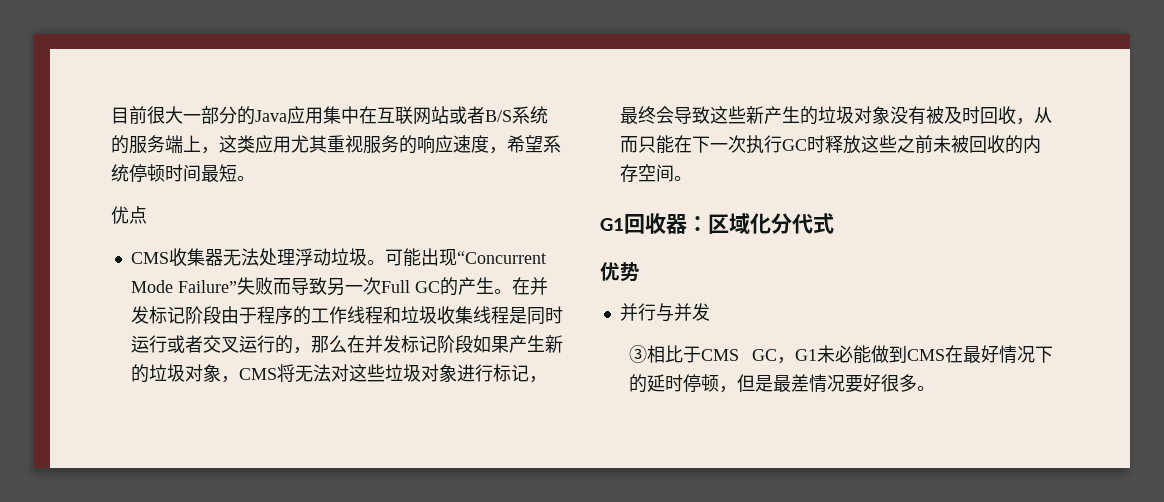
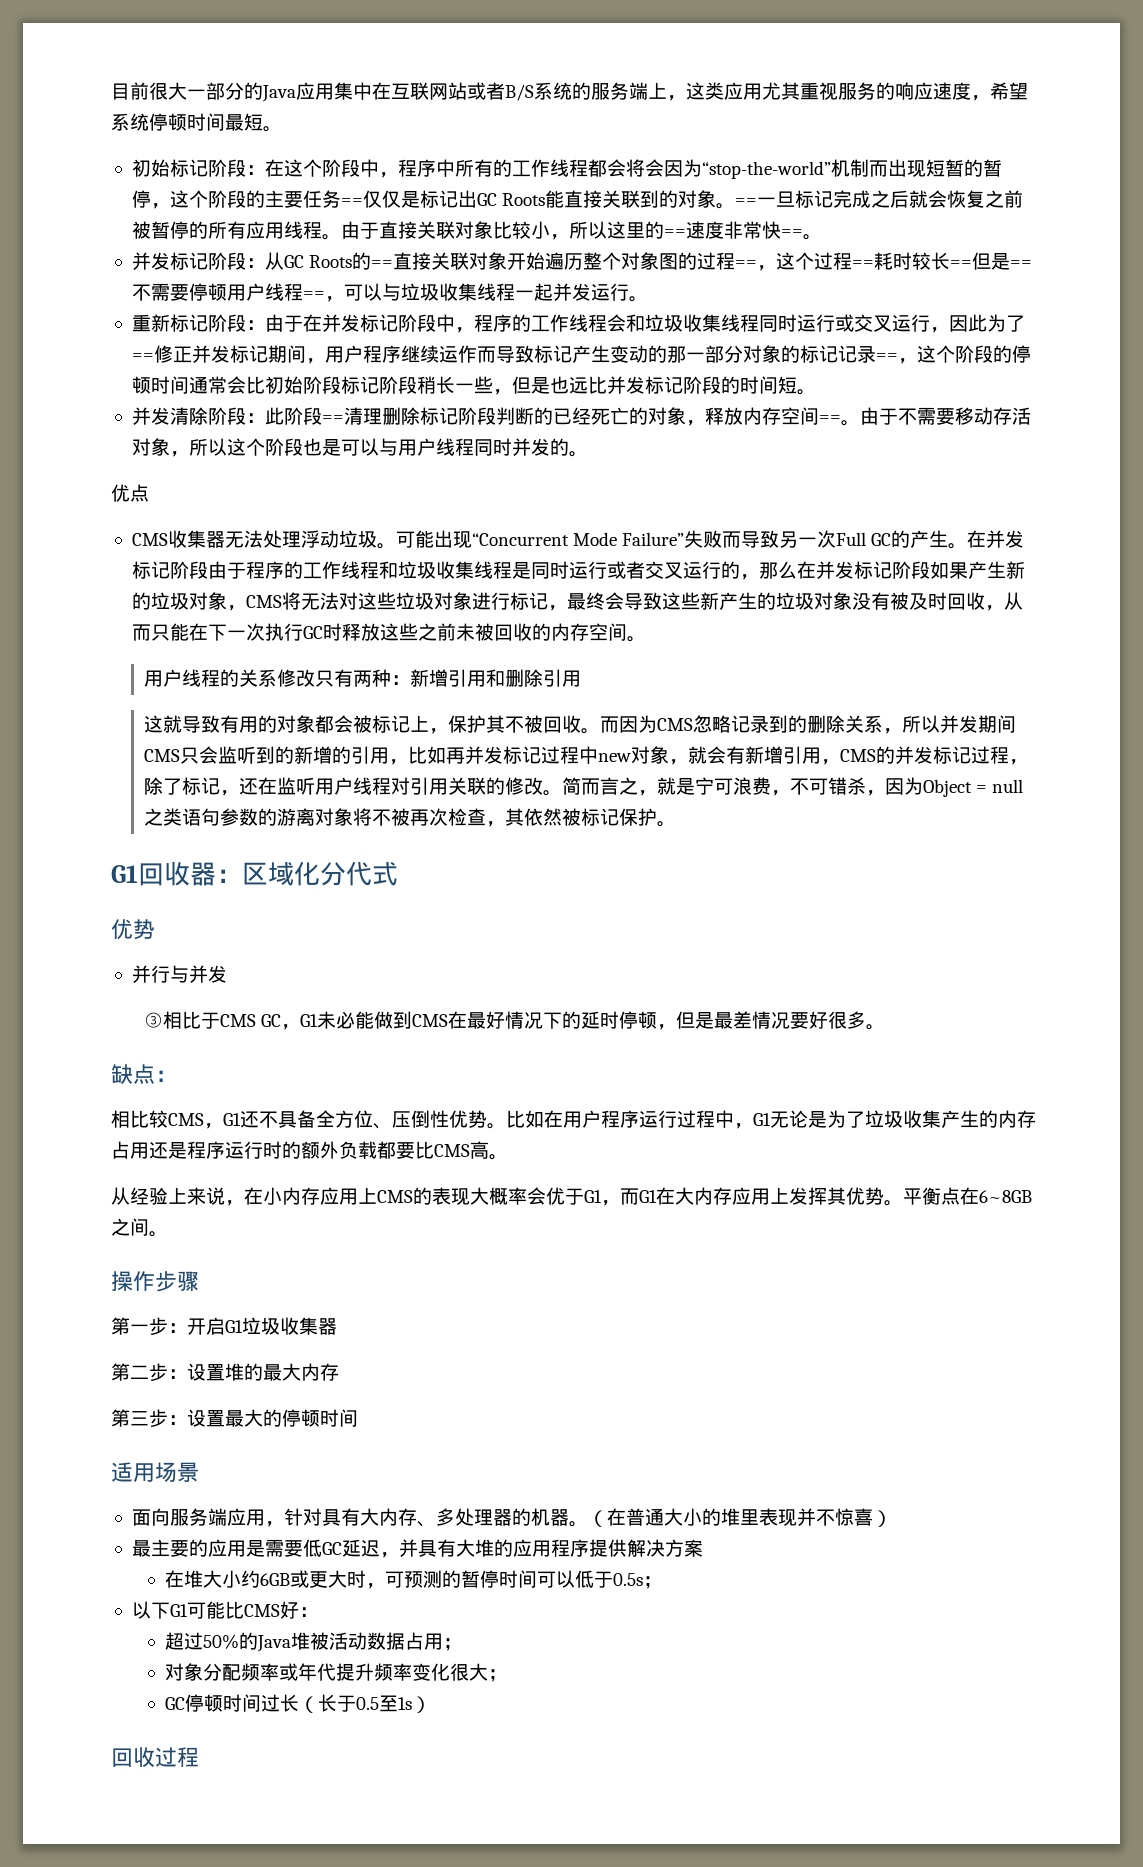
+ 初始标记阶段：在这个阶段中，程序中所有的工作线程都会将会因为“stop-the-world”机制而出现短暂的暂停，这个阶段的主要任务==仅仅是标记出GC Roots能直接关联到的对象。==一旦标记完成之后就会恢复之前被暂停的所有应用线程。由于直接关联对象比较小，所以这里的==速度非常快==。
+ 并发标记阶段：从GC Roots的==直接关联对象开始遍历整个对象图的过程==，这个过程==耗时较长==但是==不需要停顿用户线程==，可以与垃圾收集线程一起并发运行。
+ 重新标记阶段：由于在并发标记阶段中，程序的工作线程会和垃圾收集线程同时运行或交叉运行，因此为了==修正并发标记期间，用户程序继续运作而导致标记产生变动的那一部分对象的标记记录==，这个阶段的停顿时间通常会比初始阶段标记阶段稍长一些，但是也远比并发标记阶段的时间短。
+ 并发清除阶段：此阶段==清理删除标记阶段判断的已经死亡的对象，释放内存空间==。由于不需要移动存活对象，所以这个阶段也是可以与用户线程同时并发的。
+ 用户线程的关系修改只有两种：新增引用和删除引用
+ 这就导致有用的对象都会被标记上，保护其不被回收。而因为CMS忽略记录到的删除关系，所以并发期间CMS只会监听到的新增的引用，比如再并发标记过程中new对象，就会有新增引用，CMS的并发标记过程，除了标记，还在监听用户线程对引用关联的修改。简而言之，就是宁可浪费，不可错杀，因为Object = null之类语句参数的游离对象将不被再次检查，其依然被标记保护。
+ 缺点：
+ 相比较CMS，G1还不具备全方位、压倒性优势。比如在用户程序运行过程中，G1无论是为了垃圾收集产生的内存占用还是程序运行时的额外负载都要比CMS高。
+ 从经验上来说，在小内存应用上CMS的表现大概率会优于G1，而G1在大内存应用上发挥其优势。平衡点在6~8GB之间。
+ 操作步骤
+ 第一步：开启G1垃圾收集器
+ 第二步：设置堆的最大内存
+ 第三步：设置最大的停顿时间
+ 适用场景
+ 面向服务端应用，针对具有大内存、多处理器的机器。（在普通大小的堆里表现并不惊喜）
+ 最主要的应用是需要低GC延迟，并具有大堆的应用程序提供解决方案
+ 在堆大小约6GB或更大时，可预测的暂停时间可以低于0.5s；
+ 以下G1可能比CMS好：
+ 超过50%的Java堆被活动数据占用；
+ 对象分配频率或年代提升频率变化很大；
+ GC停顿时间过长（长于0.5至1s）
+ 回收过程

